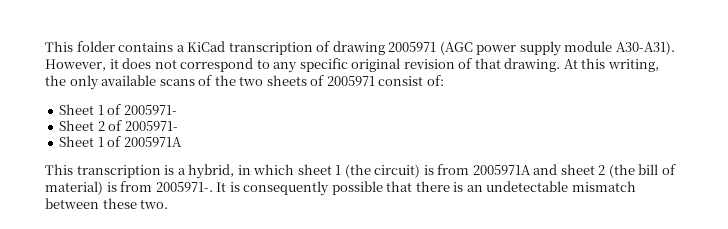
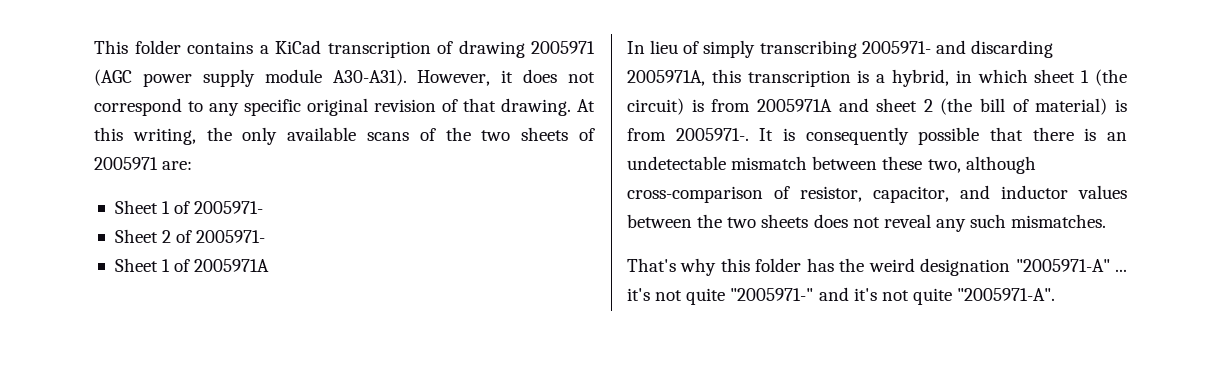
- At this writing, the only available scans of the two sheets of 2005971 consist of:
+ At this writing, the only available scans of the two sheets of 2005971 are:
- This transcription is a hybrid, in which sheet 1 (the circuit) is from 2005971A and sheet 2 (the bill of material) is from 2005971-.
+ In lieu of simply transcribing 2005971- and discarding 2005971A, this transcription is a hybrid, in which sheet 1 (the circuit) is from 2005971A and sheet 2 (the bill of material) is from 2005971-.
- It is consequently possible that there is an undetectable mismatch between these two.
+ It is consequently possible that there is an undetectable mismatch between these two, although cross-comparison of resistor, capacitor, and inductor values between the two sheets does not reveal any such mismatches.
+ That's why this folder has the weird designation "2005971-A" ... it's not quite "2005971-" and it's not quite "2005971-A".

